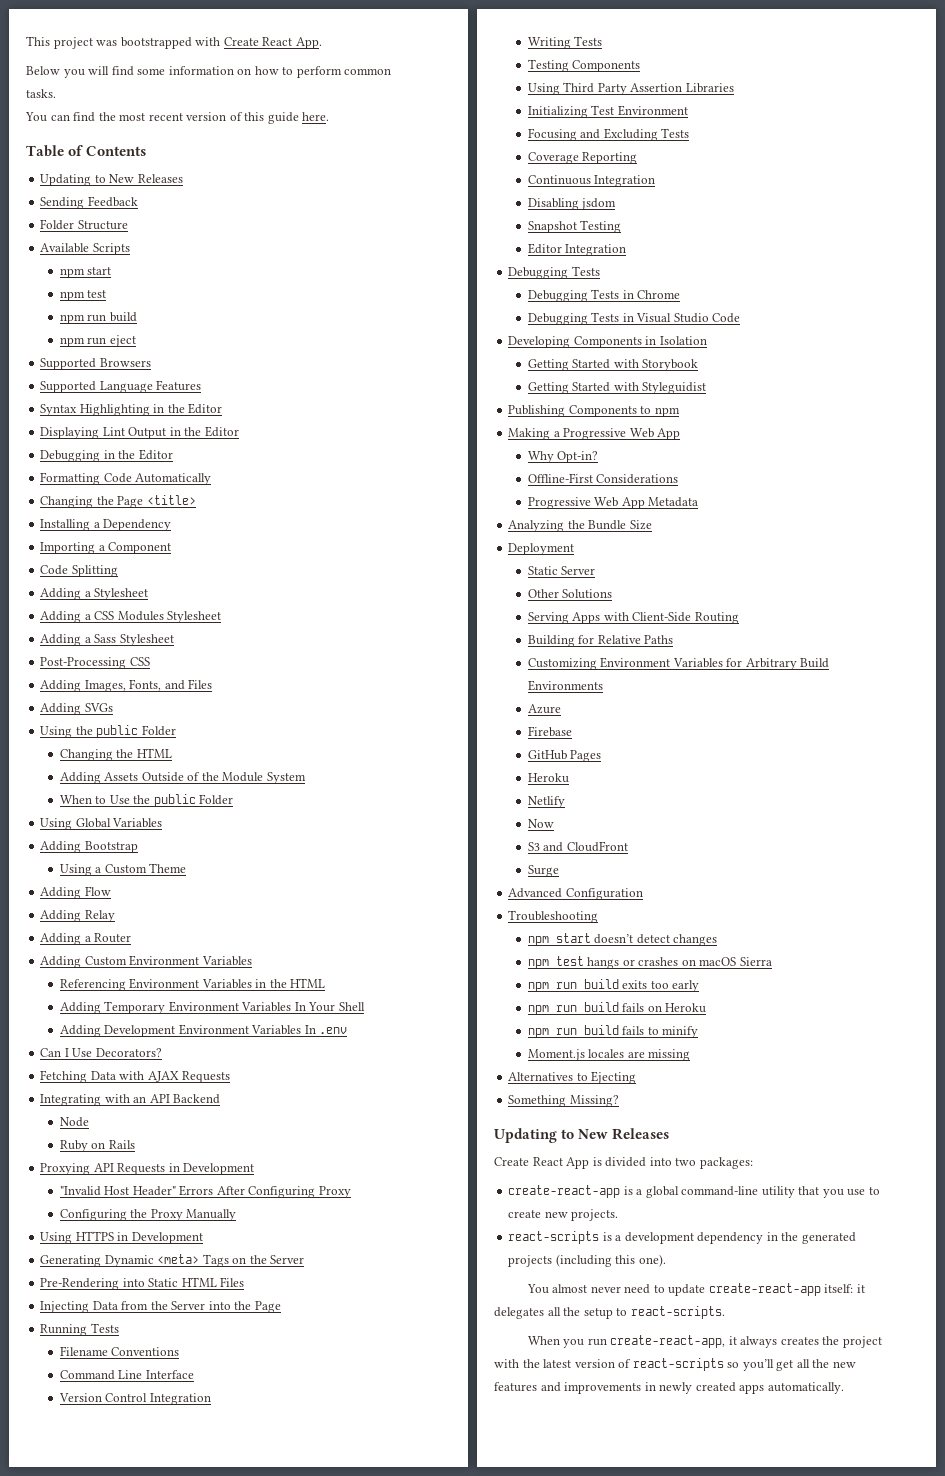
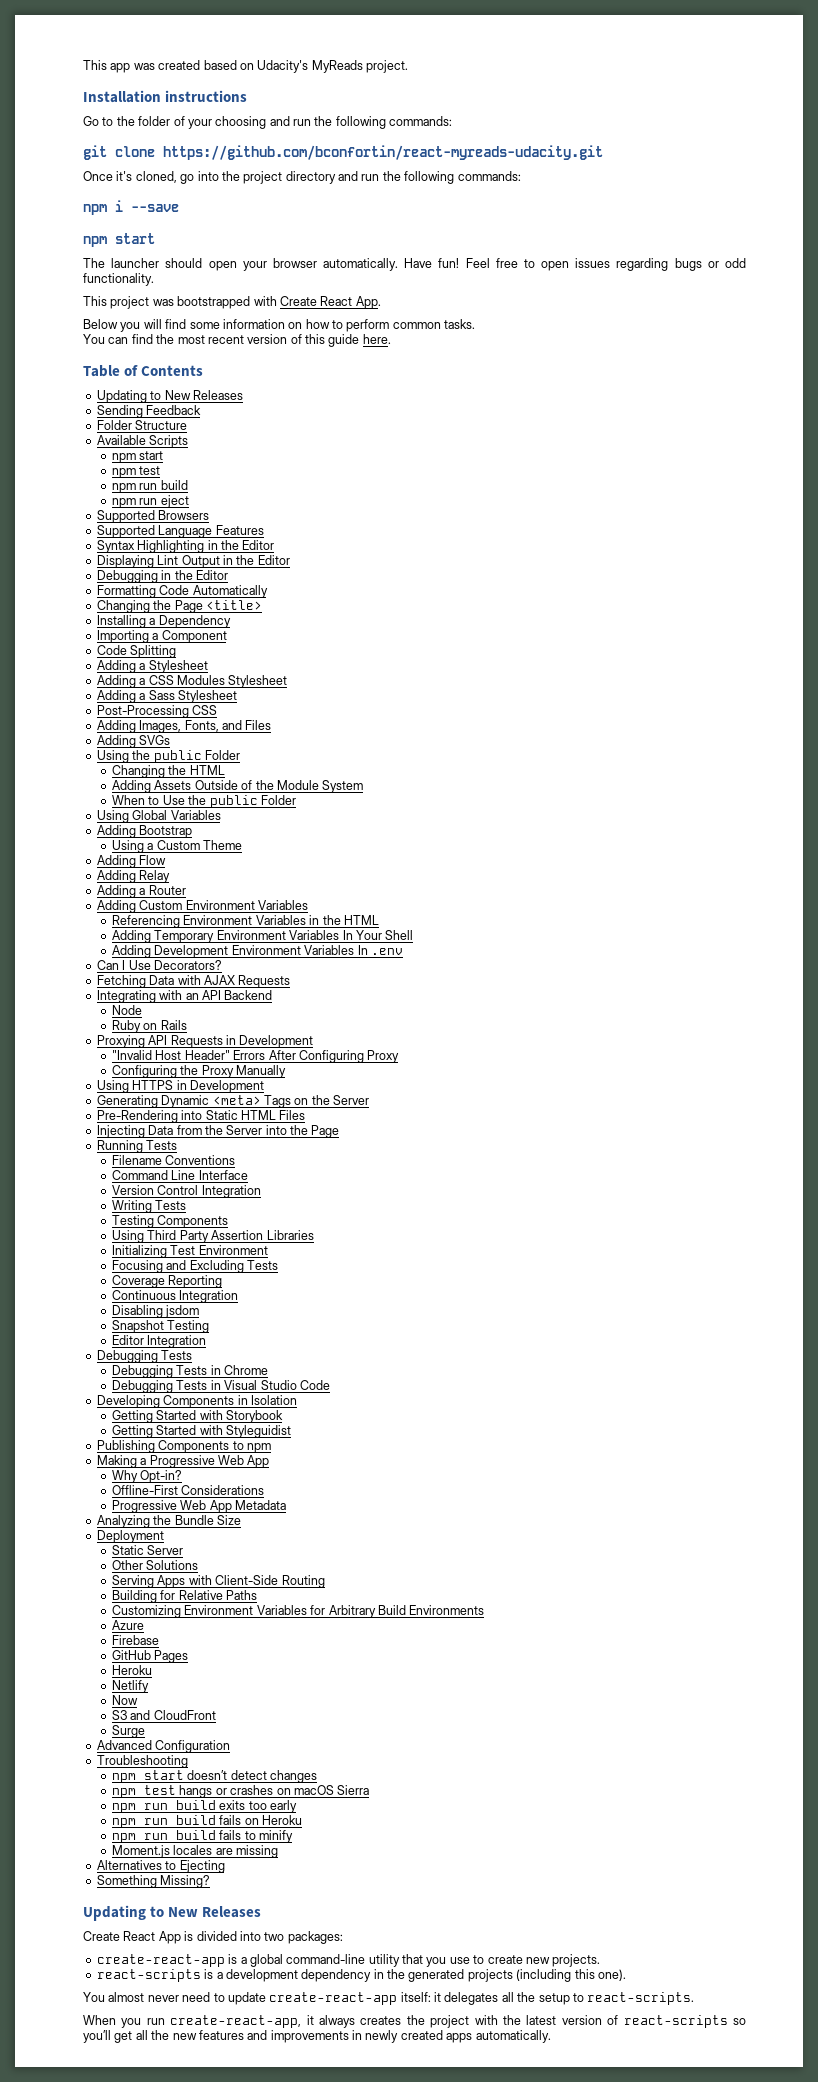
+ This app was created based on Udacity's MyReads project.
+ Installation instructions
+ Go to the folder of your choosing and run the following commands:
+ git clone https://github.com/bconfortin/react-myreads-udacity.git
+ Once it's cloned, go into the project directory and run the following commands:
+ npm i --save
+ npm start
+ The launcher should open your browser automatically. Have fun! Feel free to open issues regarding bugs or odd functionality.

